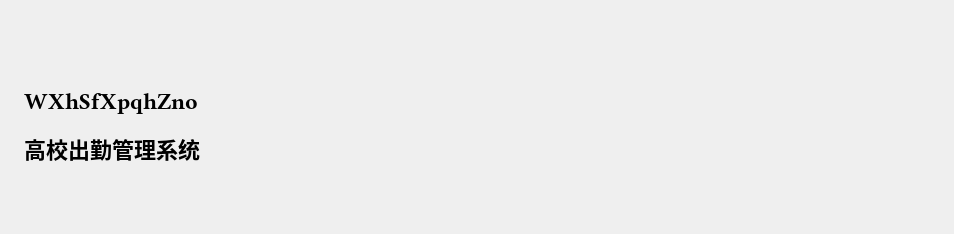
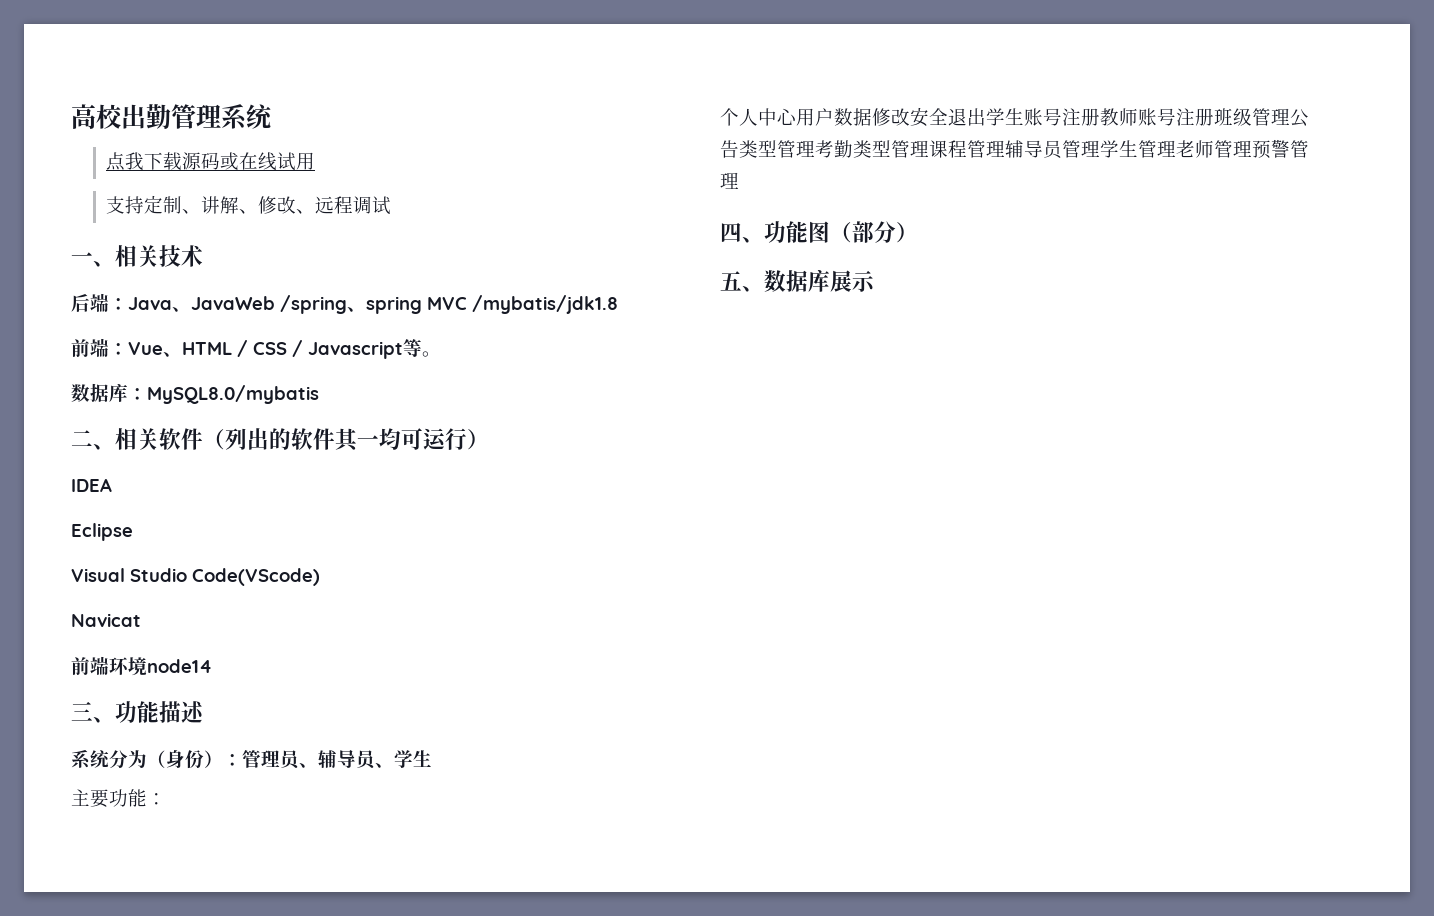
- WXhSfXpqhZno
+ 点我下载源码或在线试用
+ 支持定制、讲解、修改、远程调试
+ 一、相关技术
+ 后端：Java、JavaWeb /spring、spring MVC /mybatis/jdk1.8
+ 前端：Vue、HTML / CSS / Javascript等。
+ 数据库：MySQL8.0/mybatis
+ 二、相关软件（列出的软件其一均可运行）
+ IDEA
+ Eclipse
+ Visual Studio Code(VScode)
+ Navicat
+ 前端环境node14
+ 三、功能描述
+ 系统分为（身份）：管理员、辅导员、学生
+ 主要功能：
+ 个人中心用户数据修改安全退出学生账号注册教师账号注册班级管理公告类型管理考勤类型管理课程管理辅导员管理学生管理老师管理预警管理
+ 四、功能图（部分）
+ 五、数据库展示

